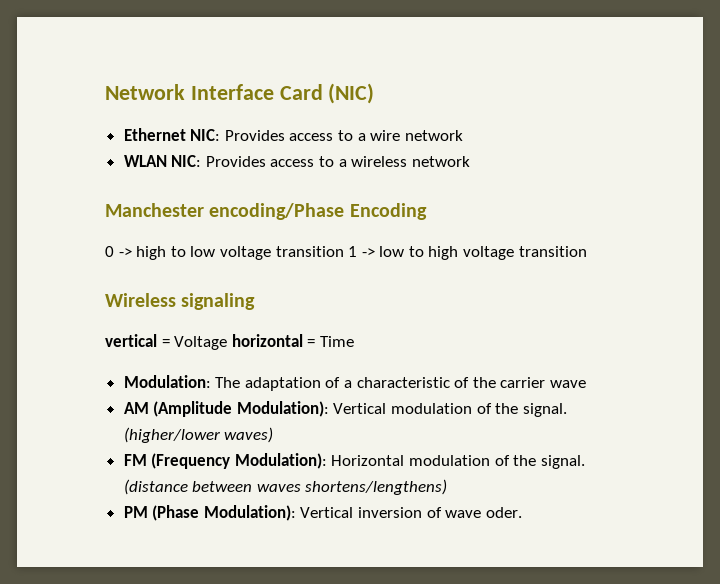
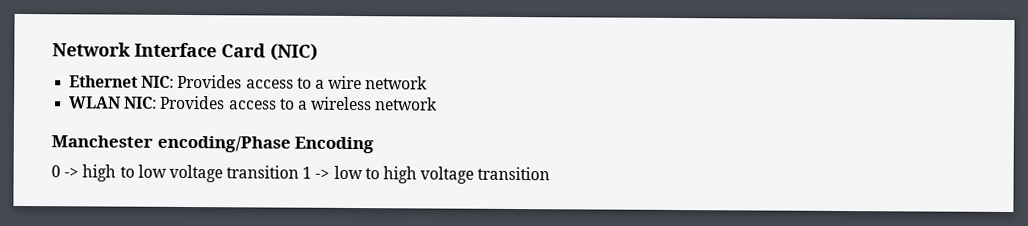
- Wireless signaling
- vertical = Voltage horizontal = Time
- Modulation: The adaptation of a characteristic of the carrier wave
- AM (Amplitude Modulation): Vertical modulation of the signal. (higher/lower waves)
- FM (Frequency Modulation): Horizontal modulation of the signal. (distance between waves shortens/lengthens)
- PM (Phase Modulation): Vertical inversion of wave oder.

